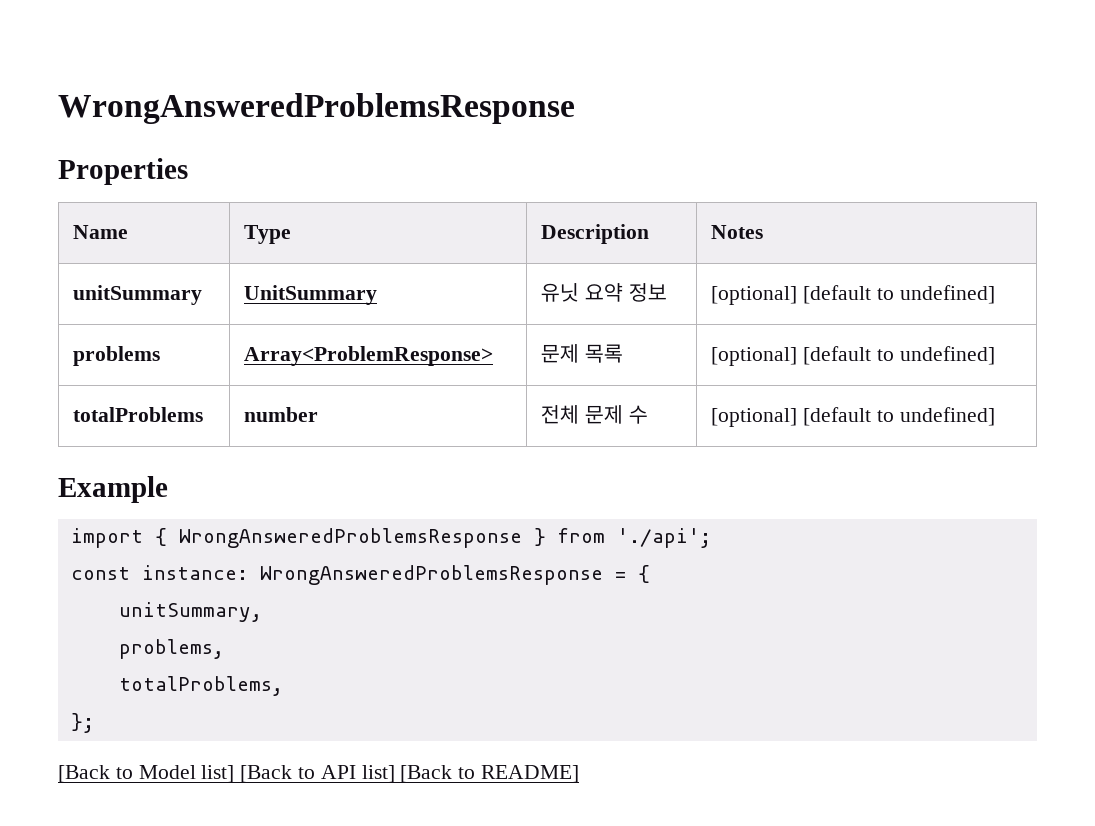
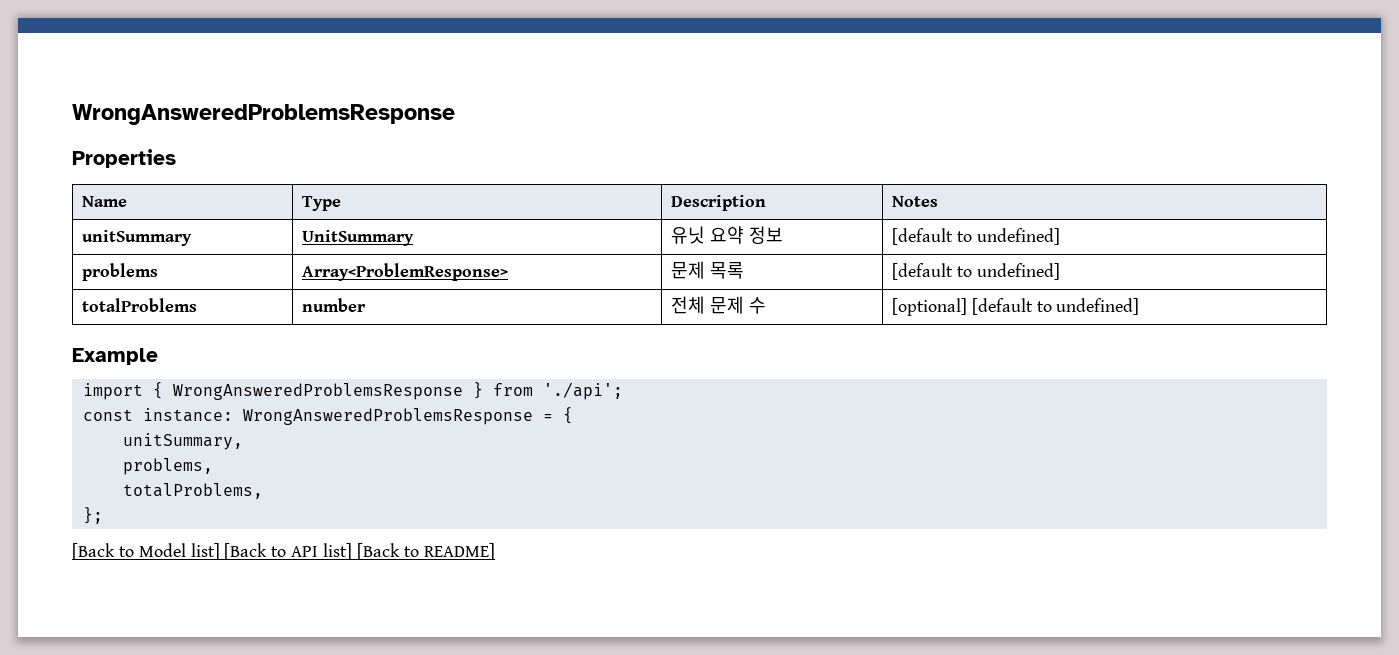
- unitSummary | UnitSummary | 유닛 요약 정보 | [optional] [default to undefined]
+ unitSummary | UnitSummary | 유닛 요약 정보 | [default to undefined]
- problems | Array<ProblemResponse> | 문제 목록 | [optional] [default to undefined]
+ problems | Array<ProblemResponse> | 문제 목록 | [default to undefined]

